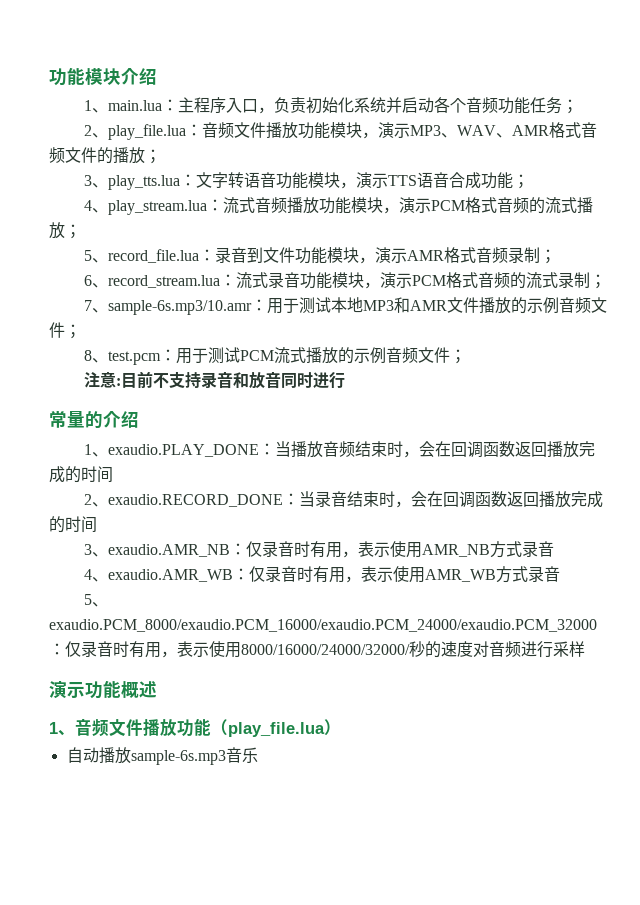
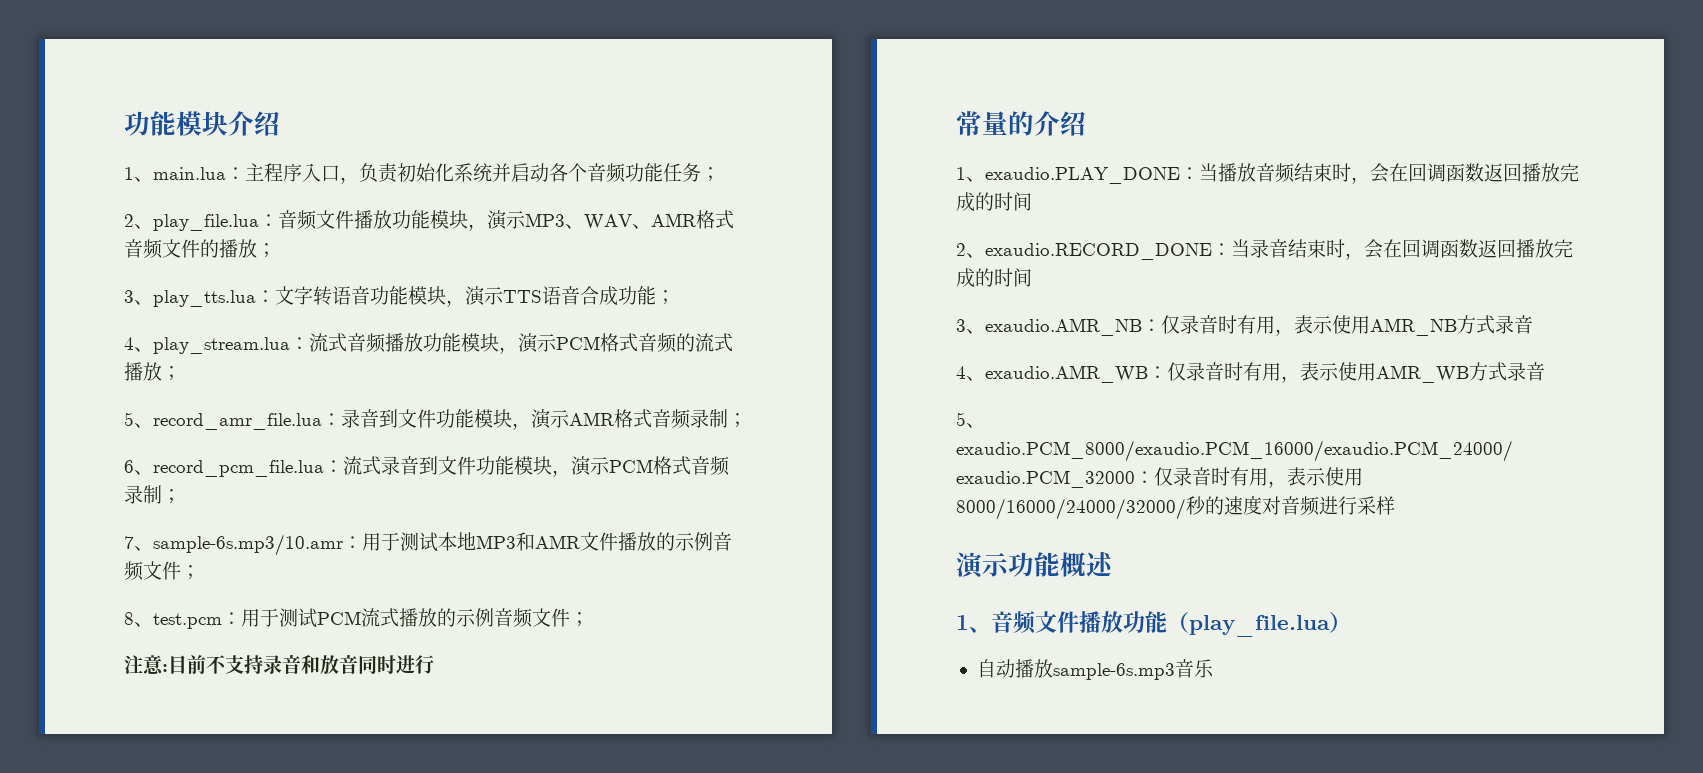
- 5、record_file.lua：录音到文件功能模块，演示AMR格式音频录制；
+ 5、record_amr_file.lua：录音到文件功能模块，演示AMR格式音频录制；
- 6、record_stream.lua：流式录音功能模块，演示PCM格式音频的流式录制；
+ 6、record_pcm_file.lua：流式录音到文件功能模块，演示PCM格式音频录制；

